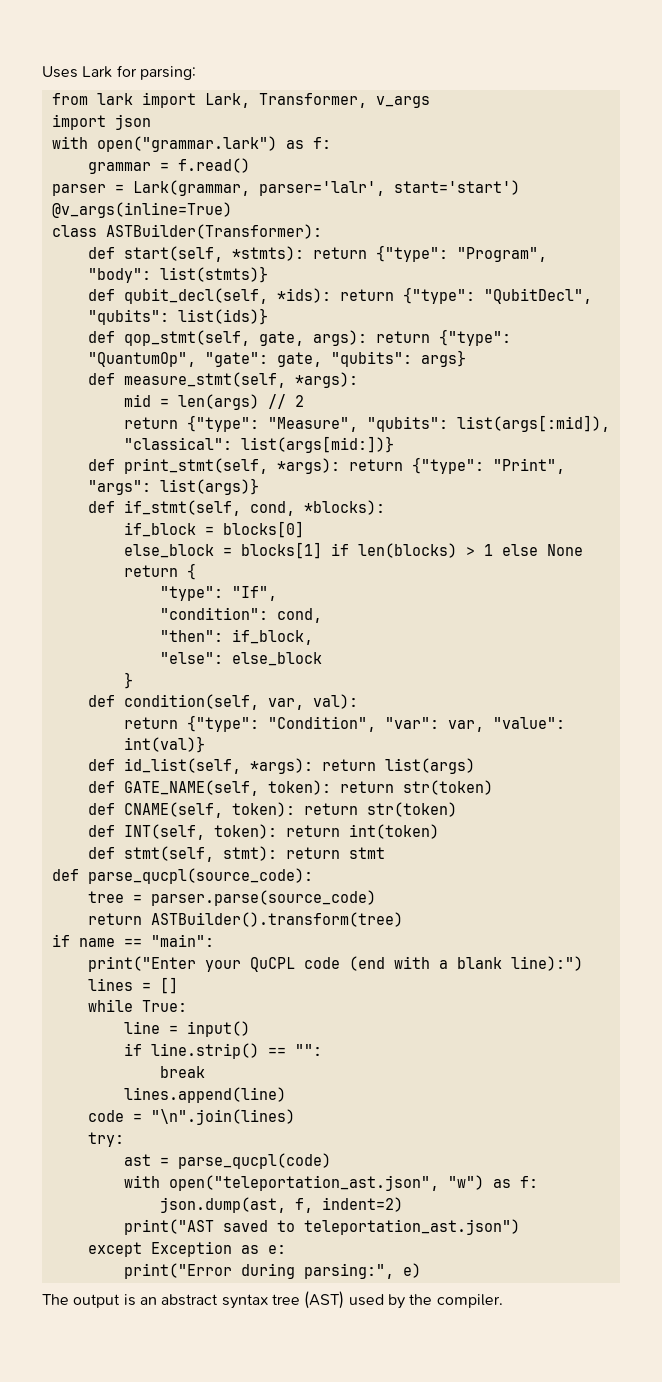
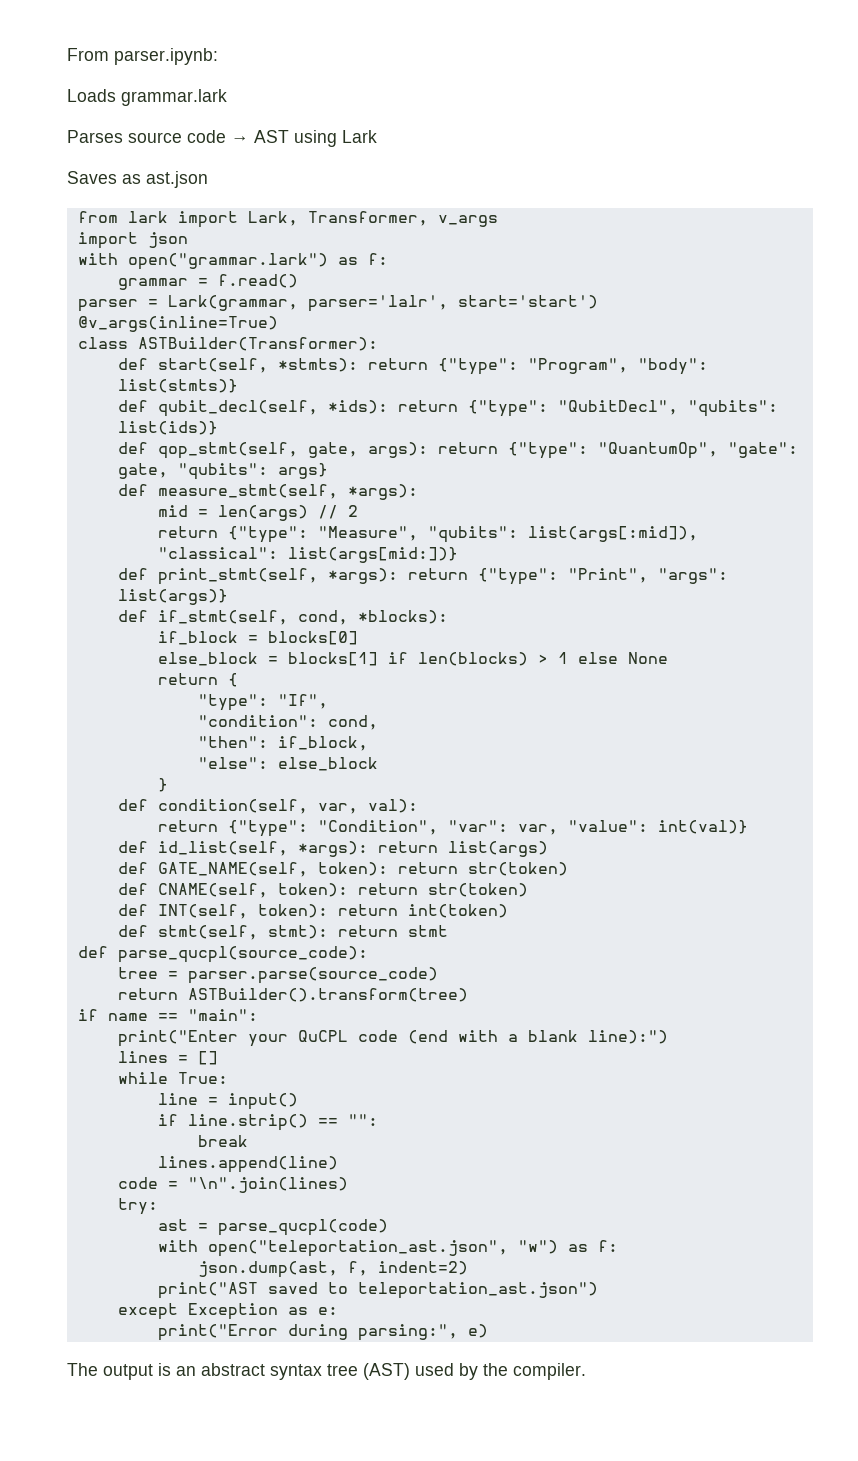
- Uses Lark for parsing:
+ From parser.ipynb:
+ Loads grammar.lark
+ Parses source code → AST using Lark
+ Saves as ast.json

